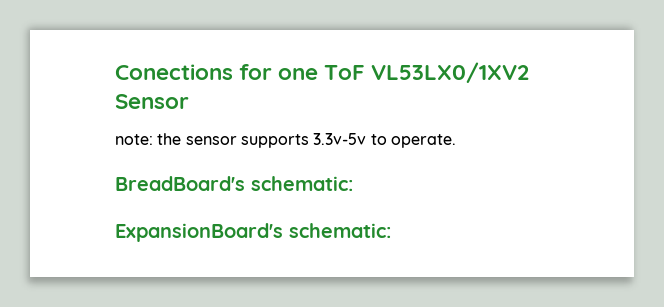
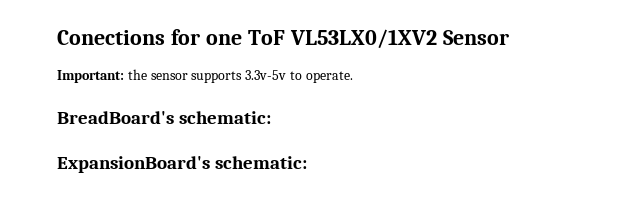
- note: the sensor supports 3.3v-5v to operate.
+ Important: the sensor supports 3.3v-5v to operate.

